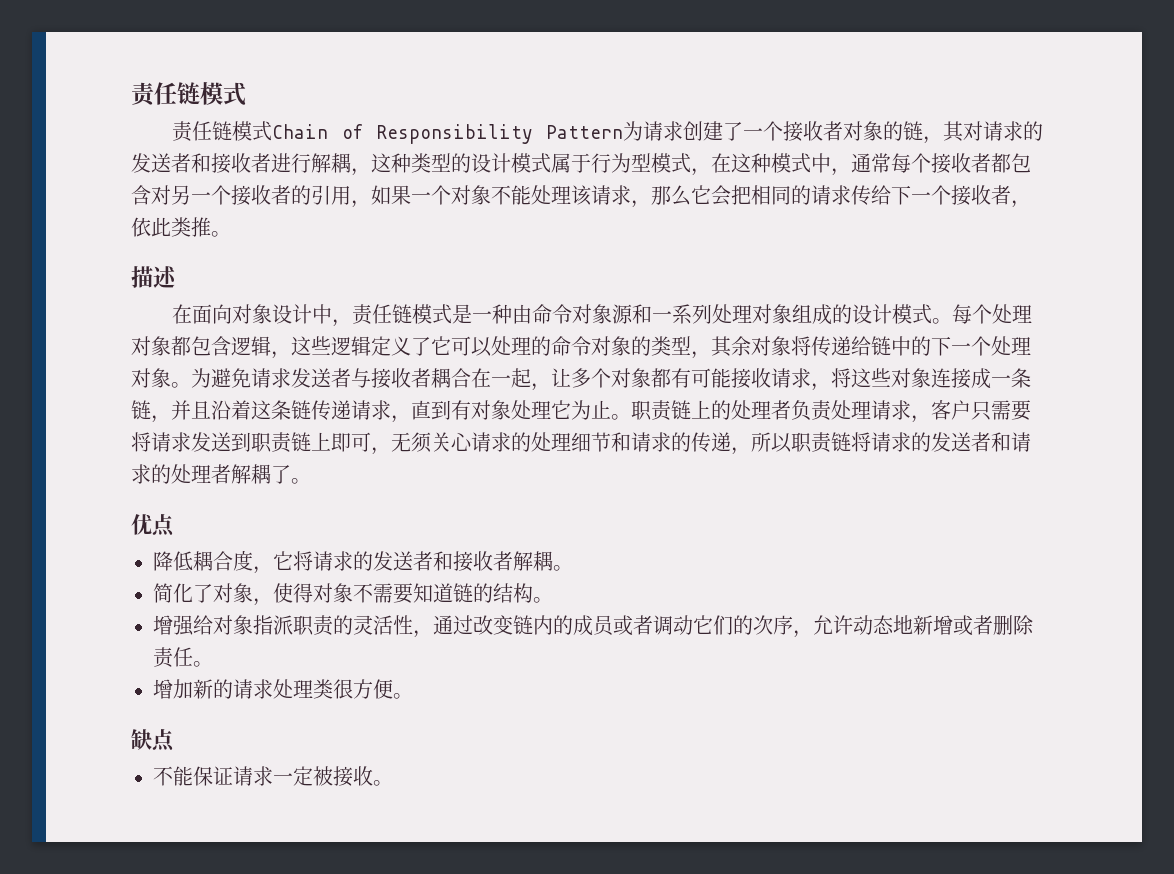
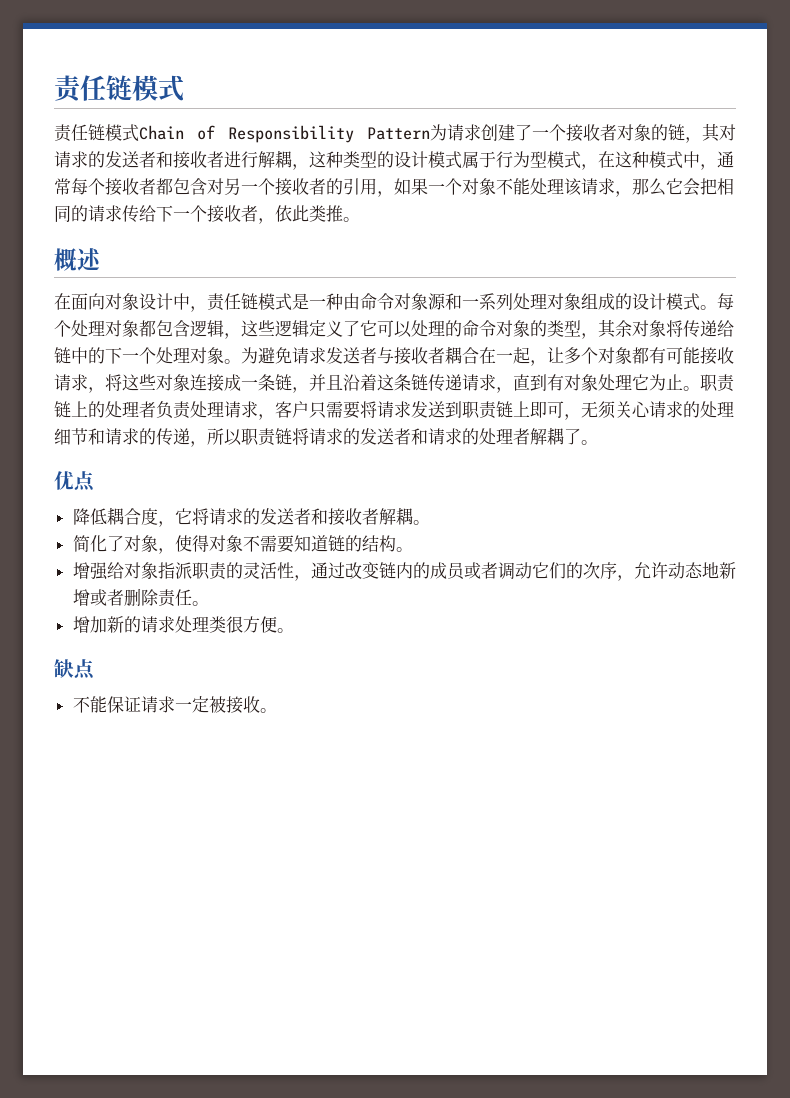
- 描述
+ 概述

